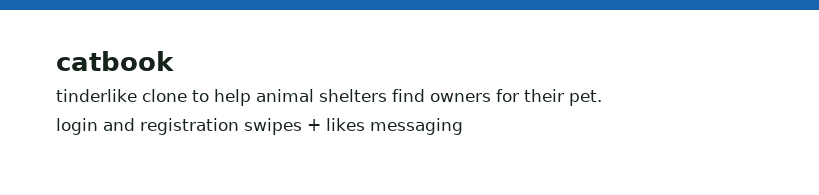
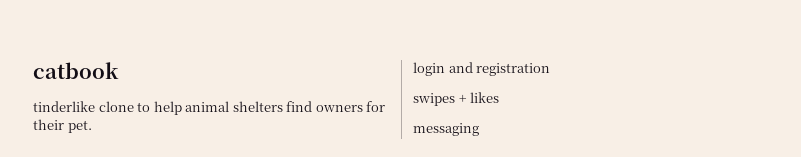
- login and registration swipes + likes messaging
+ login and registration
+ swipes + likes
+ messaging

